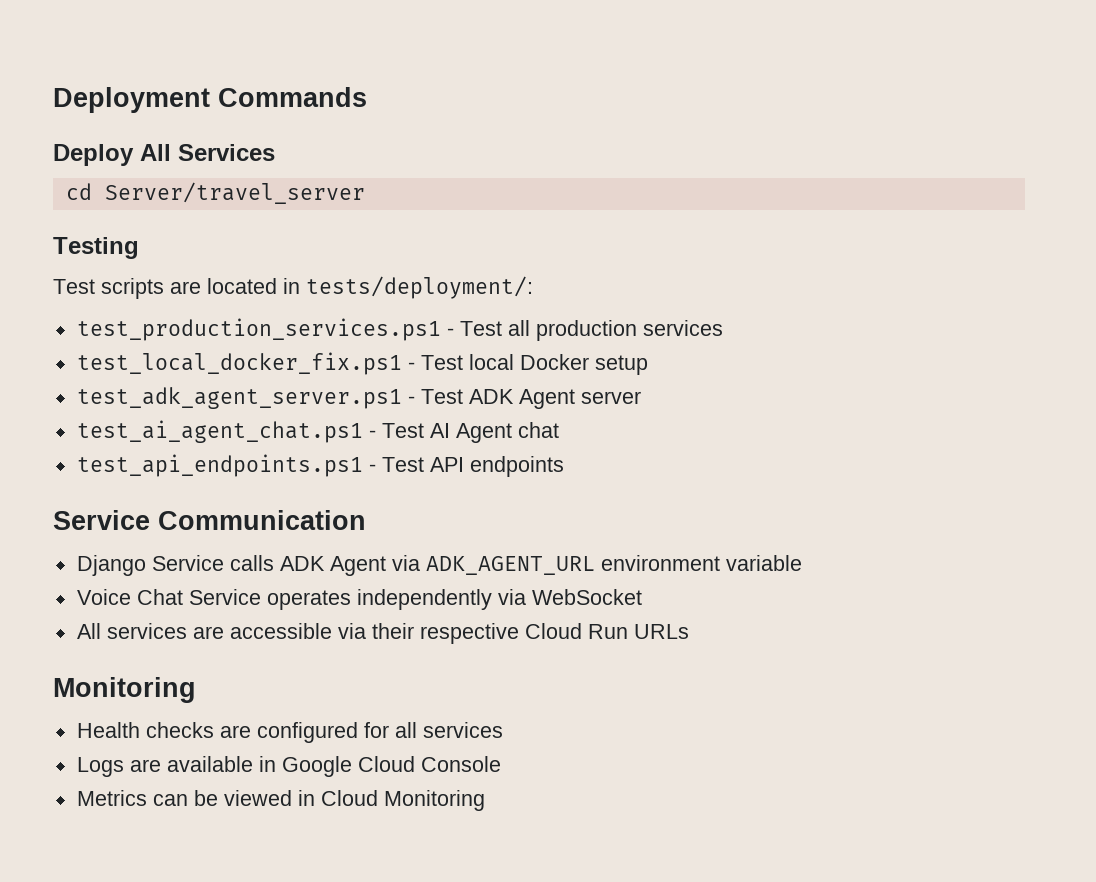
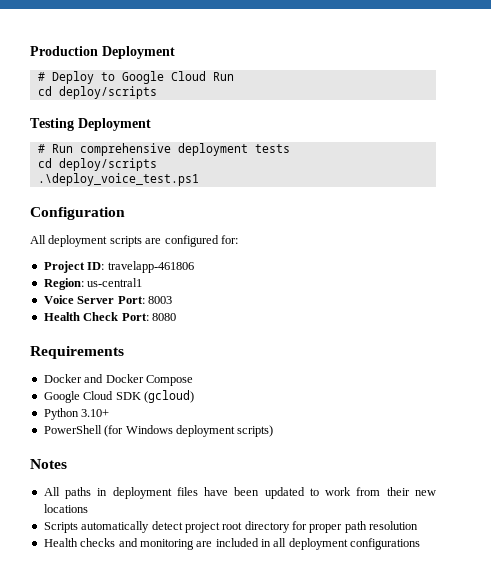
- Deployment Commands
- Deploy All Services
- cd Server/travel_server
+ Production Deployment
+ # Deploy to Google Cloud Run
+ cd deploy/scripts
- Testing
- Test scripts are located in tests/deployment/:
- test_production_services.ps1 - Test all production services
- test_local_docker_fix.ps1 - Test local Docker setup
- test_adk_agent_server.ps1 - Test ADK Agent server
- test_ai_agent_chat.ps1 - Test AI Agent chat
- test_api_endpoints.ps1 - Test API endpoints
- Service Communication
- Django Service calls ADK Agent via ADK_AGENT_URL environment variable
- Voice Chat Service operates independently via WebSocket
- All services are accessible via their respective Cloud Run URLs
- Monitoring
- Health checks are configured for all services
- Logs are available in Google Cloud Console
- Metrics can be viewed in Cloud Monitoring
+ Testing Deployment
+ # Run comprehensive deployment tests
+ cd deploy/scripts
+ .\deploy_voice_test.ps1
+ Configuration
+ All deployment scripts are configured for:
+ Project ID: travelapp-461806
+ Region: us-central1
+ Voice Server Port: 8003
+ Health Check Port: 8080
+ Requirements
+ Docker and Docker Compose
+ Google Cloud SDK (gcloud)
+ Python 3.10+
+ PowerShell (for Windows deployment scripts)
+ Notes
+ All paths in deployment files have been updated to work from their new locations
+ Scripts automatically detect project root directory for proper path resolution
+ Health checks and monitoring are included in all deployment configurations

